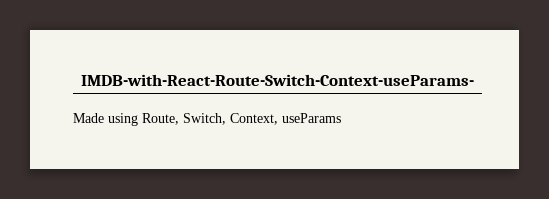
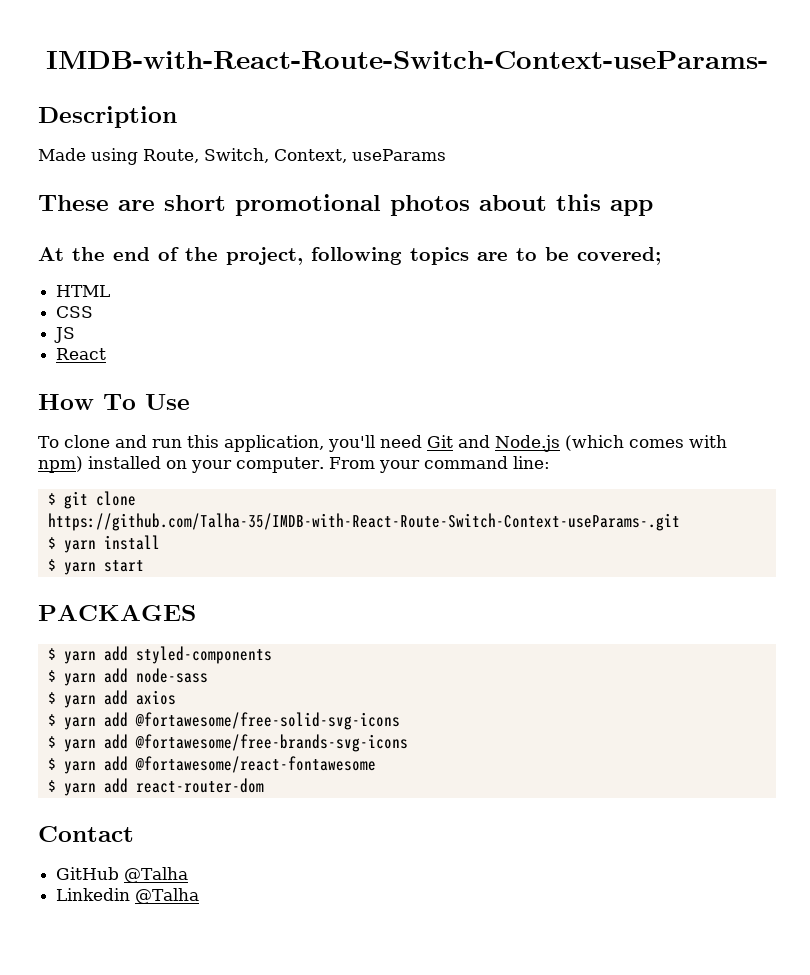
+ Description
+ These are short promotional photos about this app
+ At the end of the project, following topics are to be covered;
+ HTML
+ CSS
+ JS
+ React
+ How To Use
+ To clone and run this application, you'll need Git and Node.js (which comes with npm) installed on your computer. From your command line:
+ $ git clone https://github.com/Talha-35/IMDB-with-React-Route-Switch-Context-useParams-.git
+ $ yarn install
+ $ yarn start
+ PACKAGES
+ $ yarn add styled-components
+ $ yarn add node-sass
+ $ yarn add axios
+ $ yarn add @fortawesome/free-solid-svg-icons
+ $ yarn add @fortawesome/free-brands-svg-icons
+ $ yarn add @fortawesome/react-fontawesome
+ $ yarn add react-router-dom
+ Contact
+ GitHub @Talha
+ Linkedin @Talha

